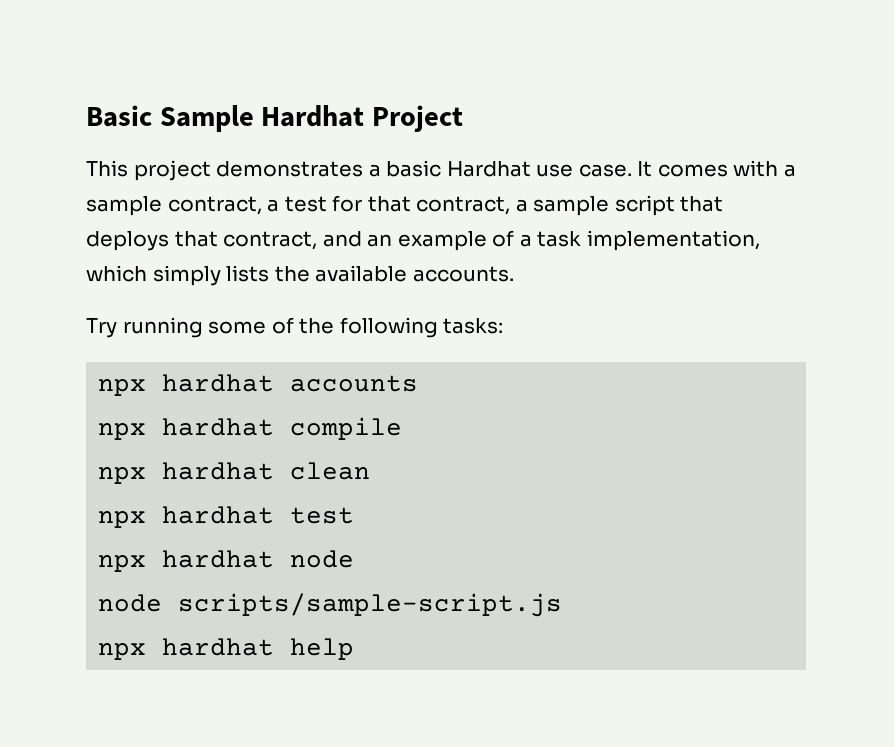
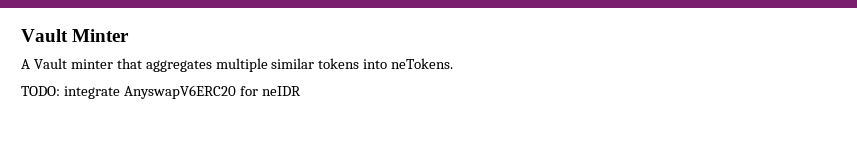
- Basic Sample Hardhat Project
- This project demonstrates a basic Hardhat use case. It comes with a sample contract, a test for that contract, a sample script that deploys that contract, and an example of a task implementation, which simply lists the available accounts.
- Try running some of the following tasks:
- npx hardhat accounts
- npx hardhat compile
- npx hardhat clean
- npx hardhat test
- npx hardhat node
- node scripts/sample-script.js
- npx hardhat help
+ Vault Minter
+ A Vault minter that aggregates multiple similar tokens into neTokens.
+ TODO: integrate AnyswapV6ERC20 for neIDR

